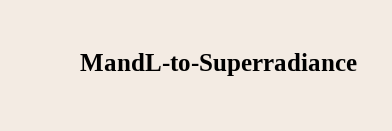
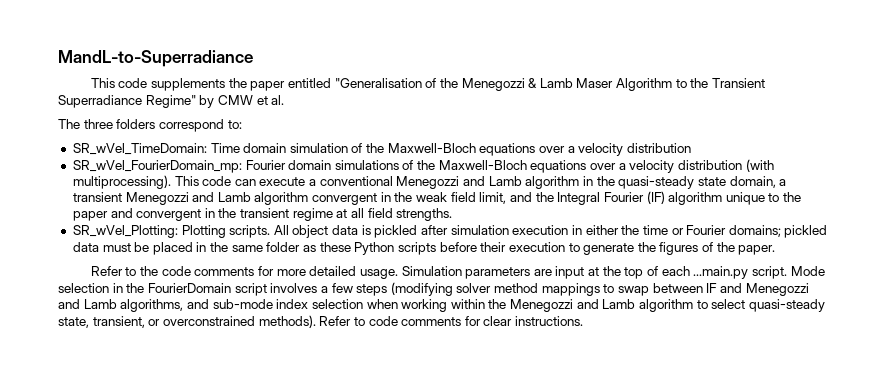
+ This code supplements the paper entitled "Generalisation of the Menegozzi & Lamb Maser Algorithm to the Transient Superradiance Regime" by CMW et al.
+ The three folders correspond to:
+ SR_wVel_TimeDomain: Time domain simulation of the Maxwell-Bloch equations over a velocity distribution
+ SR_wVel_FourierDomain_mp: Fourier domain simulations of the Maxwell-Bloch equations over a velocity distribution (with multiprocessing). This code can execute a conventional Menegozzi and Lamb algorithm in the quasi-steady state domain, a transient Menegozzi and Lamb algorithm convergent in the weak field limit, and the Integral Fourier (IF) algorithm unique to the paper and convergent in the transient regime at all field strengths.
+ SR_wVel_Plotting: Plotting scripts. All object data is pickled after simulation execution in either the time or Fourier domains; pickled data must be placed in the same folder as these Python scripts before their execution to generate the figures of the paper.
+ Refer to the code comments for more detailed usage. Simulation parameters are input at the top of each ...main.py script. Mode selection in the FourierDomain script involves a few steps (modifying solver method mappings to swap between IF and Menegozzi and Lamb algorithms, and sub-mode index selection when working within the Menegozzi and Lamb algorithm to select quasi-steady state, transient, or overconstrained methods). Refer to code comments for clear instructions.

